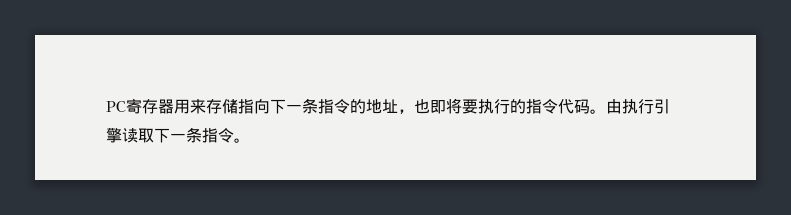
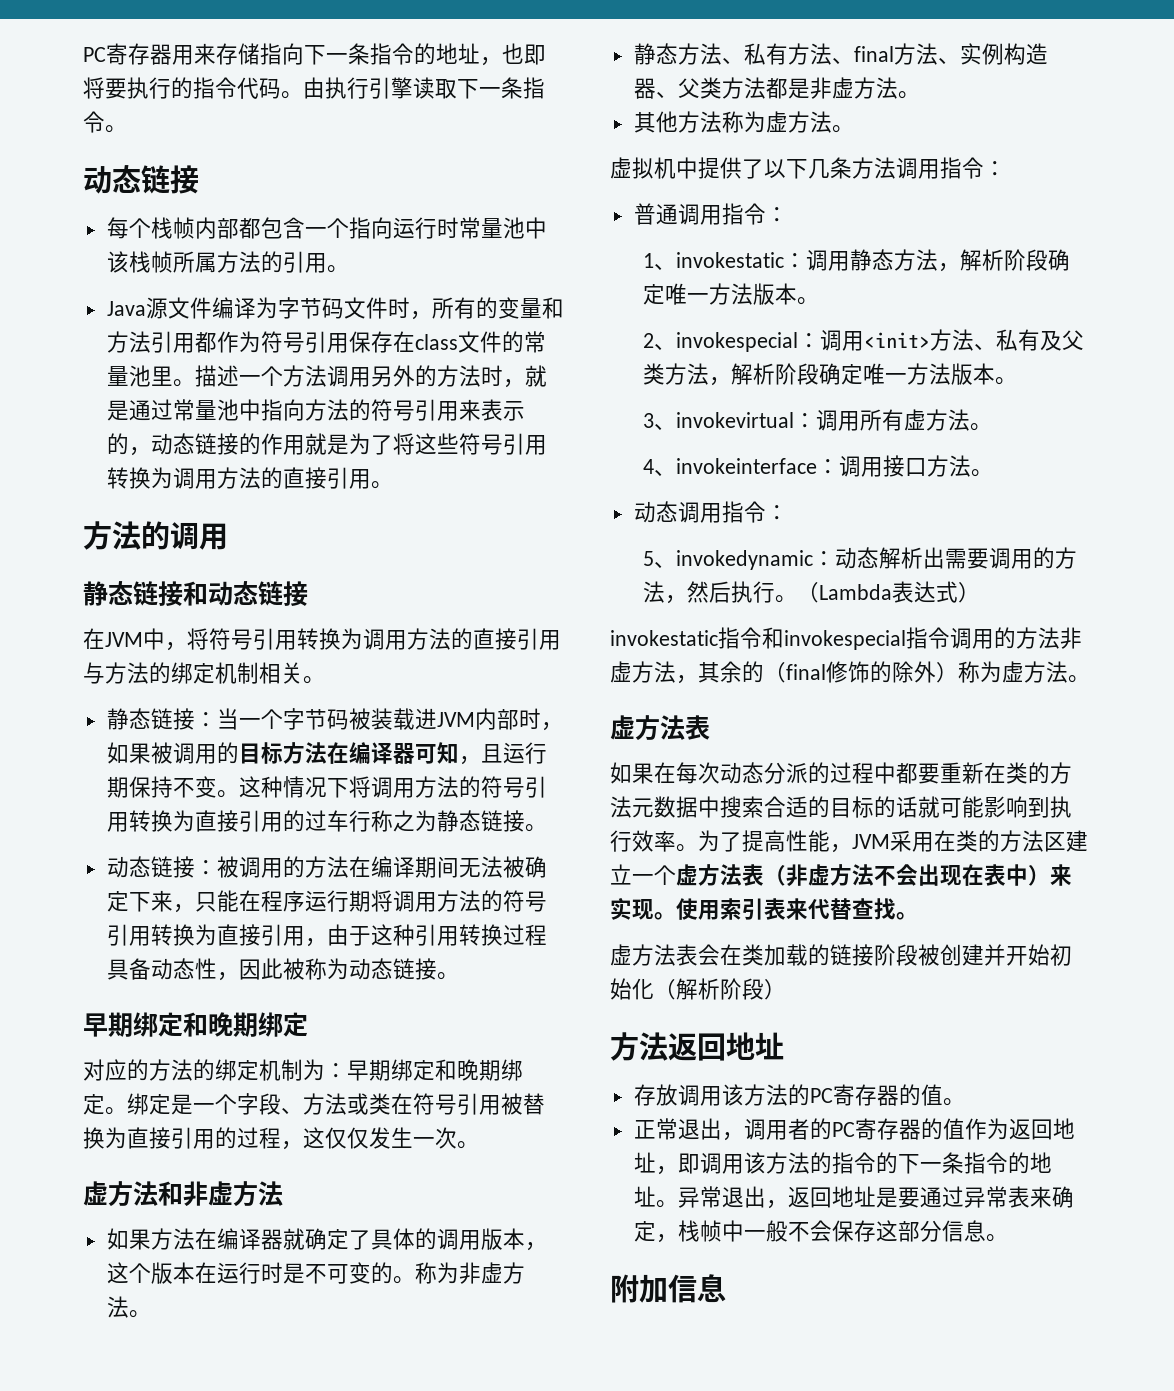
  由执行引擎读取下一条指令。
+ 动态链接
+ 每个栈帧内部都包含一个指向运行时常量池中该栈帧所属方法的引用。
+ Java源文件编译为字节码文件时，所有的变量和方法引用都作为符号引用保存在class文件的常量池里。描述一个方法调用另外的方法时，就是通过常量池中指向方法的符号引用来表示的，动态链接的作用就是为了将这些符号引用转换为调用方法的直接引用。
+ 方法的调用
+ 静态链接和动态链接
+ 在JVM中，将符号引用转换为调用方法的直接引用与方法的绑定机制相关。
+ 静态链接：当一个字节码被装载进JVM内部时，如果被调用的目标方法在编译器可知，且运行期保持不变。这种情况下将调用方法的符号引用转换为直接引用的过车行称之为静态链接。
+ 动态链接：被调用的方法在编译期间无法被确定下来，只能在程序运行期将调用方法的符号引用转换为直接引用，由于这种引用转换过程具备动态性，因此被称为动态链接。
+ 早期绑定和晚期绑定
+ 对应的方法的绑定机制为：早期绑定和晚期绑定。绑定是一个字段、方法或类在符号引用被替换为直接引用的过程，这仅仅发生一次。
+ 虚方法和非虚方法
+ 如果方法在编译器就确定了具体的调用版本，这个版本在运行时是不可变的。称为非虚方法。
+ 静态方法、私有方法、final方法、实例构造器、父类方法都是非虚方法。
+ 其他方法称为虚方法。
+ 虚拟机中提供了以下几条方法调用指令：
+ 普通调用指令：
+ 1、invokestatic：调用静态方法，解析阶段确定唯一方法版本。
+ 2、invokespecial：调用<init>方法、私有及父类方法，解析阶段确定唯一方法版本。
+ 3、invokevirtual：调用所有虚方法。
+ 4、invokeinterface：调用接口方法。
+ 动态调用指令：
+ 5、invokedynamic：动态解析出需要调用的方法，然后执行。（Lambda表达式）
+ invokestatic指令和invokespecial指令调用的方法非虚方法，其余的（final修饰的除外）称为虚方法。
+ 虚方法表
+ 如果在每次动态分派的过程中都要重新在类的方法元数据中搜索合适的目标的话就可能影响到执行效率。为了提高性能，JVM采用在类的方法区建立一个虚方法表（非虚方法不会出现在表中）来实现。使用索引表来代替查找。
+ 虚方法表会在类加载的链接阶段被创建并开始初始化（解析阶段）
+ 方法返回地址
+ 存放调用该方法的PC寄存器的值。
+ 正常退出，调用者的PC寄存器的值作为返回地址，即调用该方法的指令的下一条指令的地址。异常退出，返回地址是要通过异常表来确定，栈帧中一般不会保存这部分信息。
+ 附加信息

